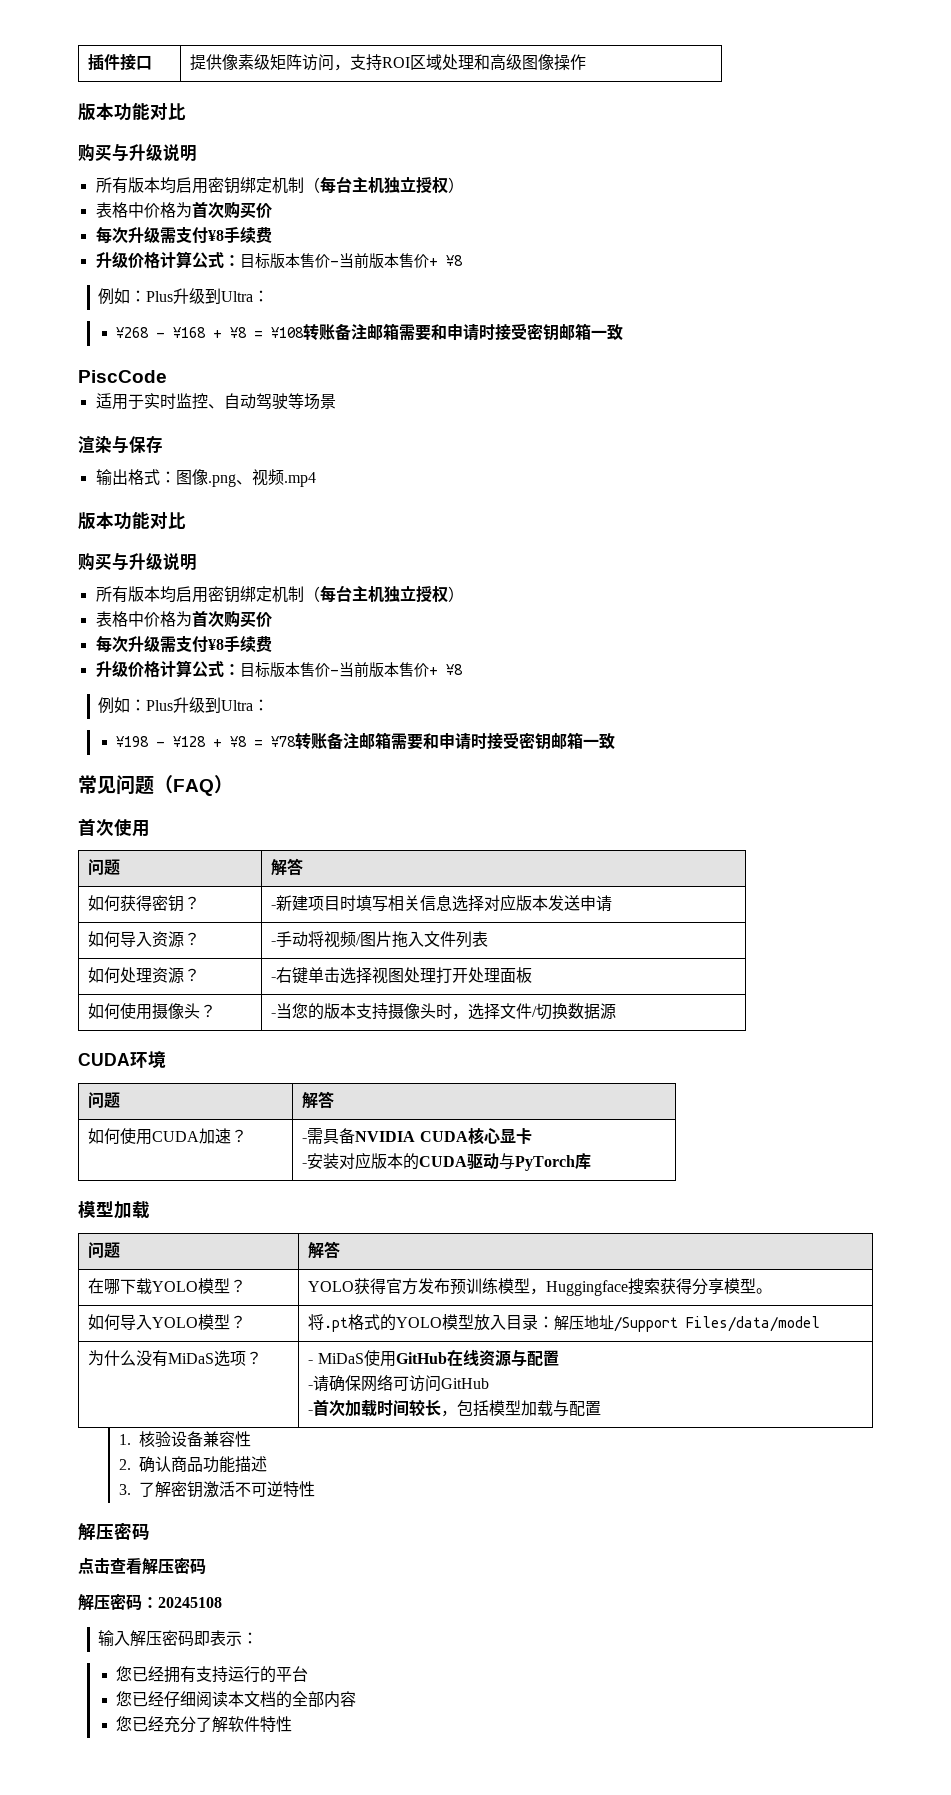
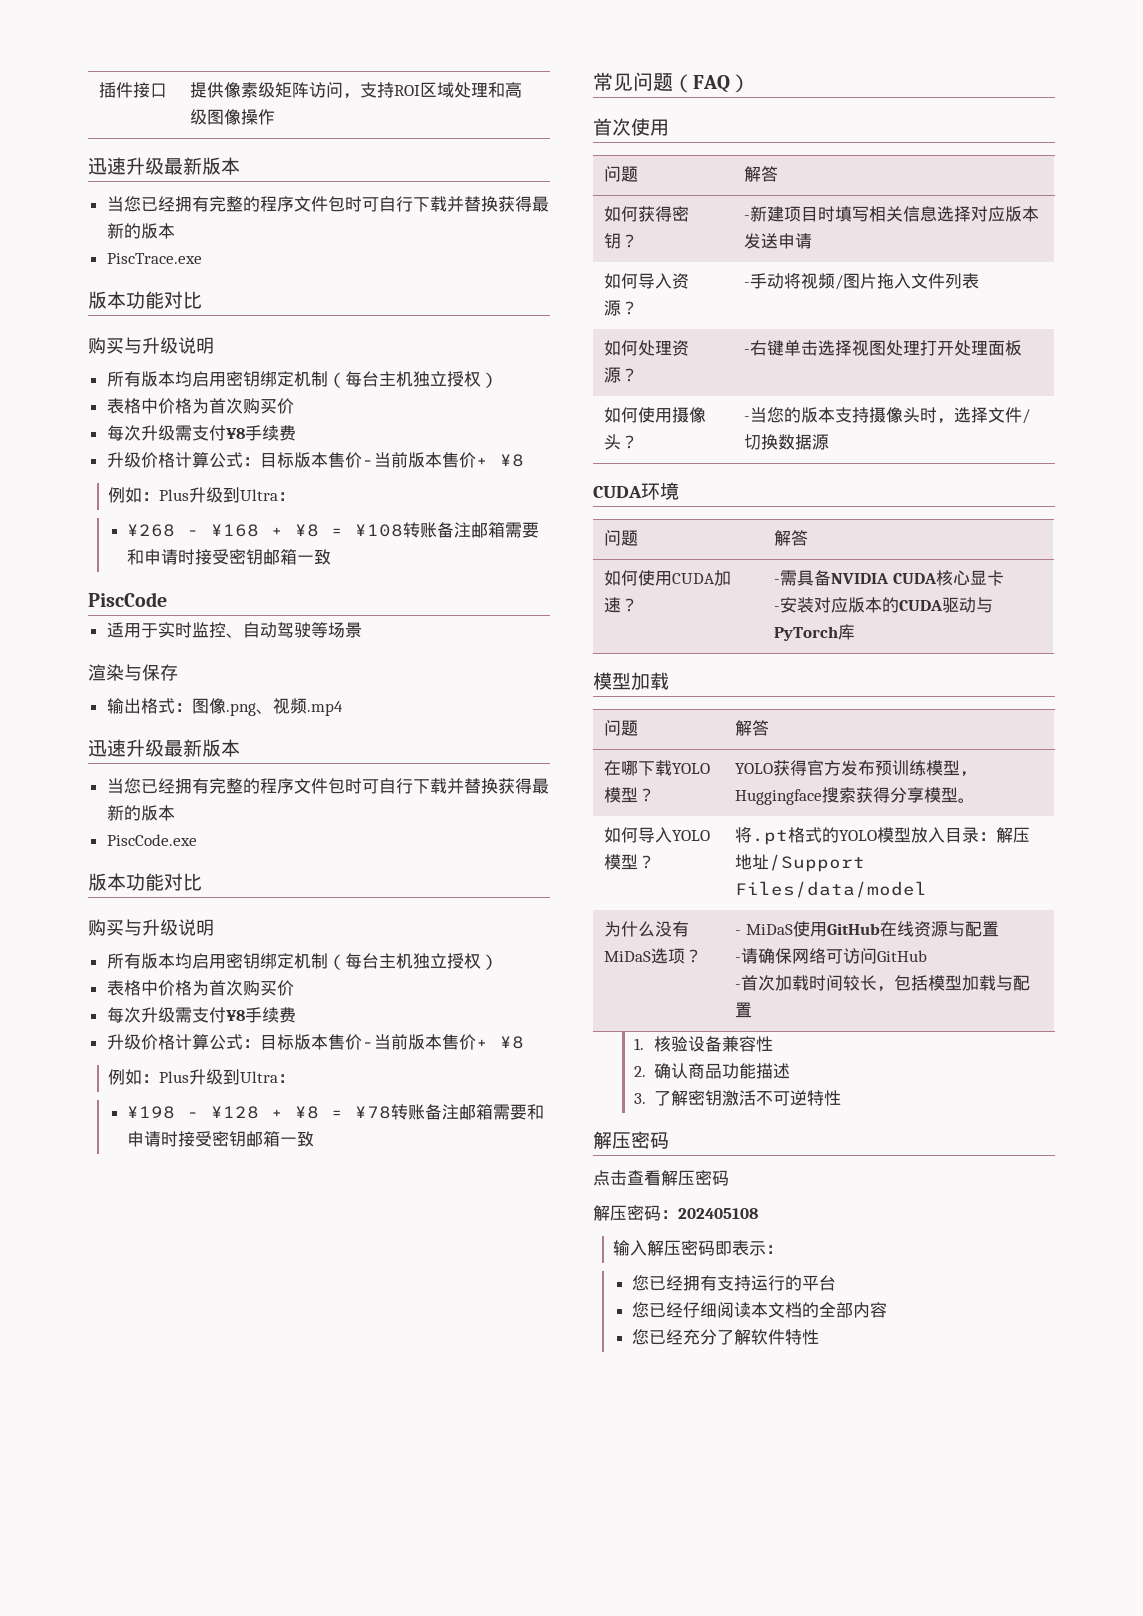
  插件接口 | 提供像素级矩阵访问，支持ROI区域处理和高级图像操作
+ 迅速升级最新版本
+ 当您已经拥有完整的程序文件包时可自行下载并替换获得最新的版本
+ PiscTrace.exe
  输出格式：图像.png、视频.mp4
+ 迅速升级最新版本
+ 当您已经拥有完整的程序文件包时可自行下载并替换获得最新的版本
+ PiscCode.exe
- 解压密码：20245108
+ 解压密码：202405108

